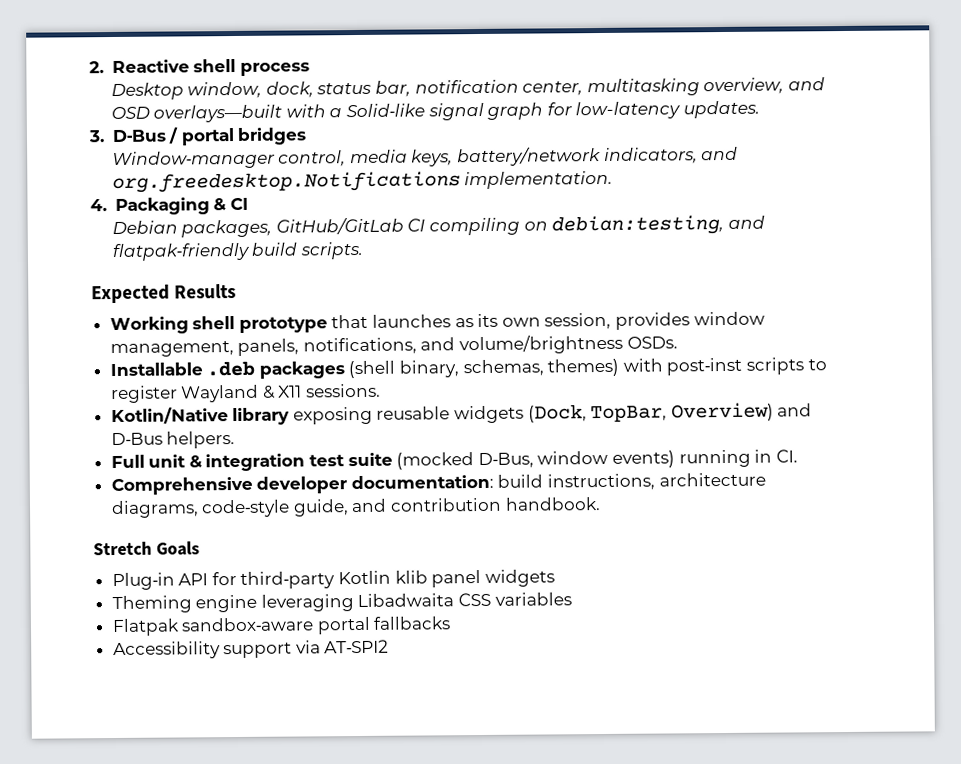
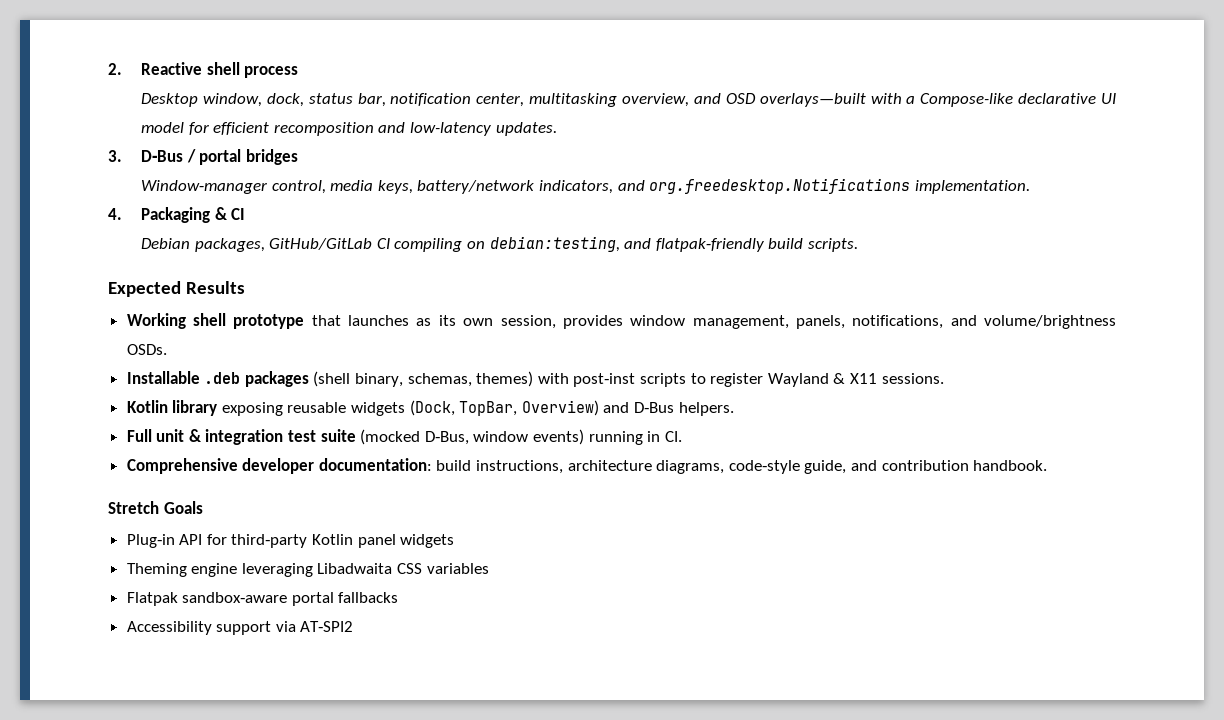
- Desktop window, dock, status bar, notification center, multitasking overview, and OSD overlays—built with a Solid‑like signal graph for low-latency updates.
+ Desktop window, dock, status bar, notification center, multitasking overview, and OSD overlays—built with a Compose-like declarative UI model for efficient recomposition and low-latency updates.
- Kotlin/Native library exposing reusable widgets (Dock, TopBar, Overview) and D‑Bus helpers.
+ Kotlin library exposing reusable widgets (Dock, TopBar, Overview) and D‑Bus helpers.
- Plug‑in API for third‑party Kotlin klib panel widgets
+ Plug‑in API for third‑party Kotlin panel widgets

